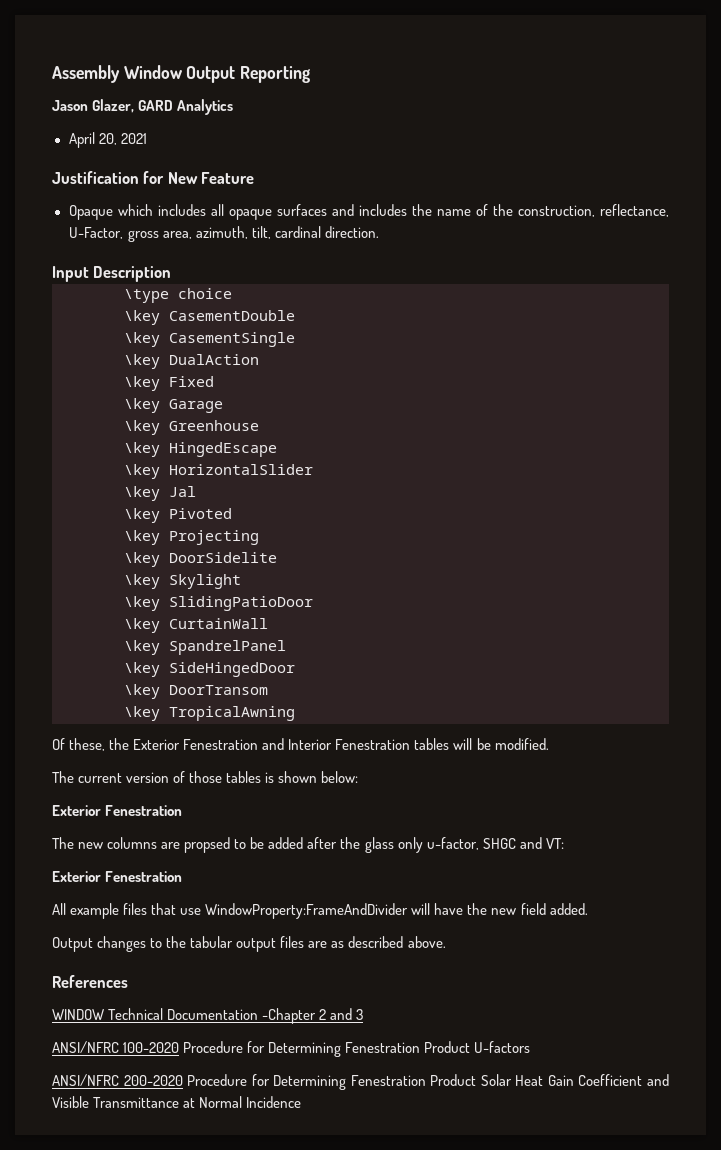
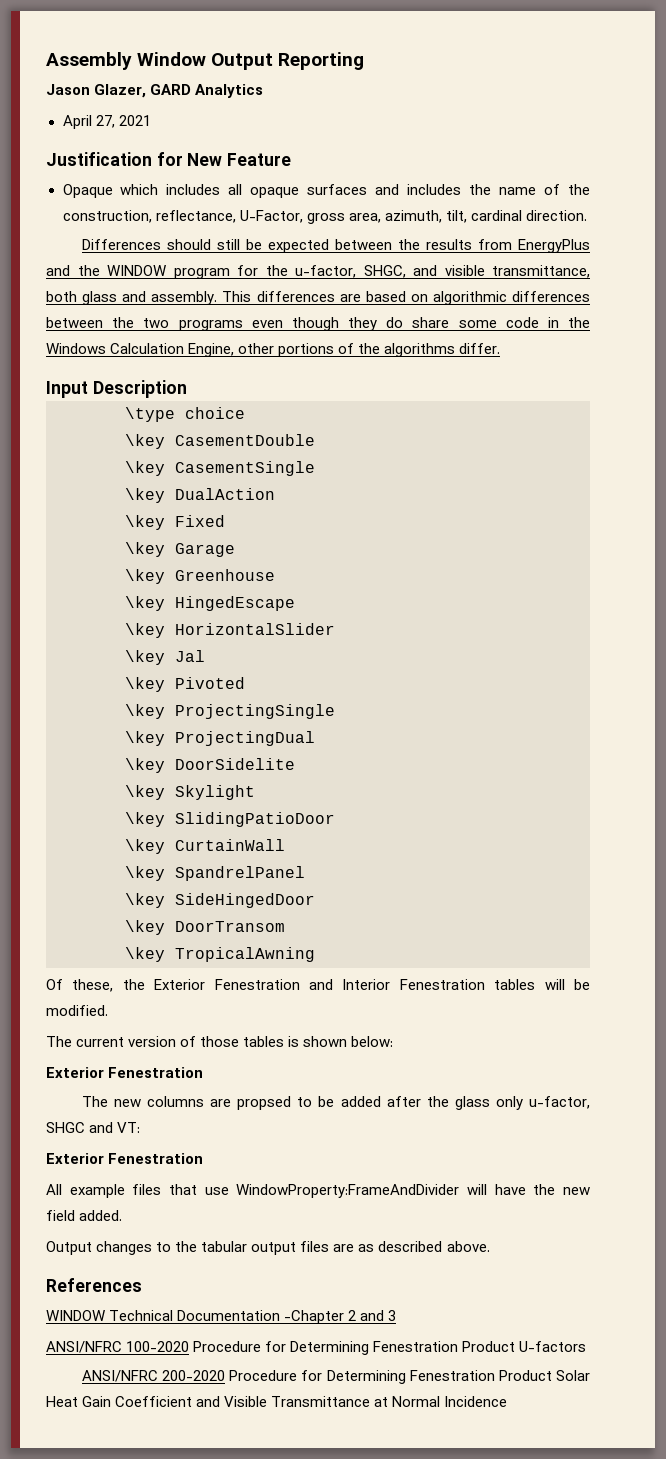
- April 20, 2021
+ April 27, 2021
+ Differences should still be expected between the results from EnergyPlus and the WINDOW program for the u-factor, SHGC, and visible transmittance, both glass and assembly. This differences are based on algorithmic differences between the two programs even though they do share some code in the Windows Calculation Engine, other portions of the algorithms differ.
- \key Projecting
+ \key ProjectingSingle
+ \key ProjectingDual

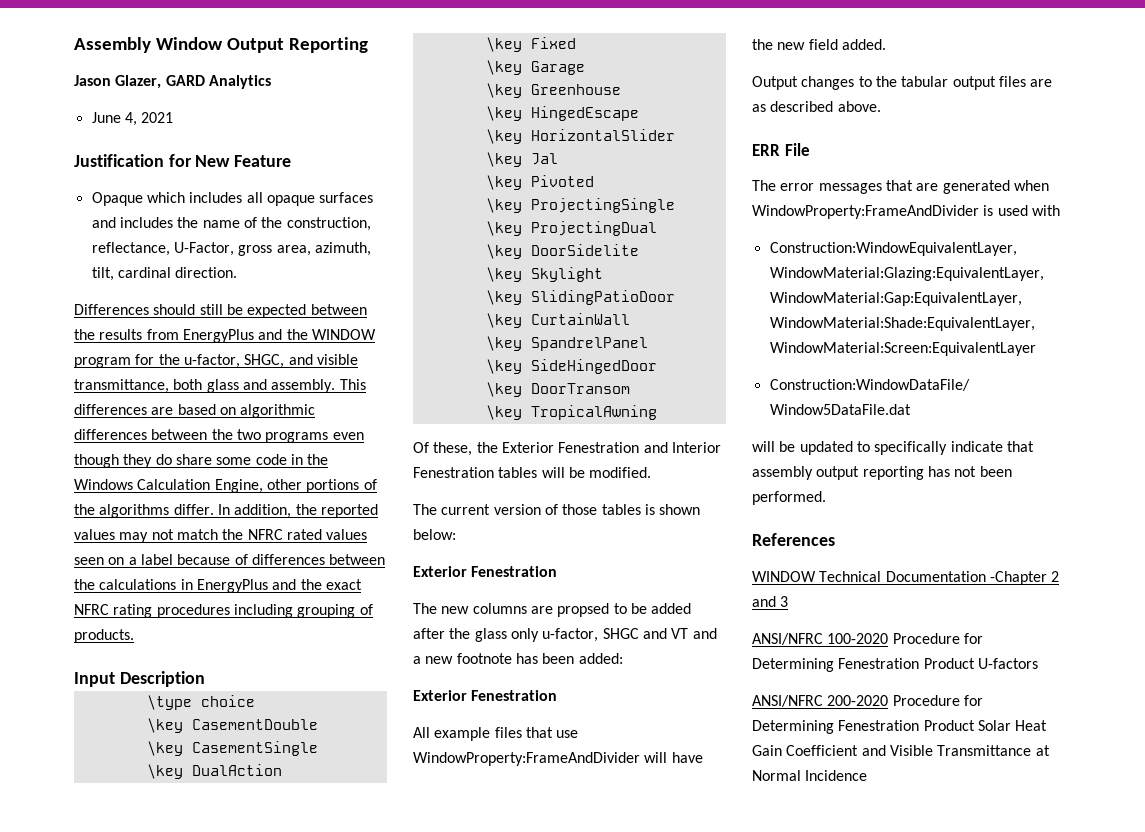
- April 27, 2021
+ June 4, 2021
+ In addition, the reported values may not match the NFRC rated values seen on a label because of differences between the calculations in EnergyPlus and the exact NFRC rating procedures including grouping of products.
- The new columns are propsed to be added after the glass only u-factor, SHGC and VT:
+ The new columns are propsed to be added after the glass only u-factor, SHGC and VT and a new footnote has been added:
+ ERR File
+ The error messages that are generated when WindowProperty:FrameAndDivider is used with
+ Construction:WindowEquivalentLayer, WindowMaterial:Glazing:EquivalentLayer, WindowMaterial:Gap:EquivalentLayer, WindowMaterial:Shade:EquivalentLayer, WindowMaterial:Screen:EquivalentLayer
+ Construction:WindowDataFile/ Window5DataFile.dat
+ will be updated to specifically indicate that assembly output reporting has not been performed.

